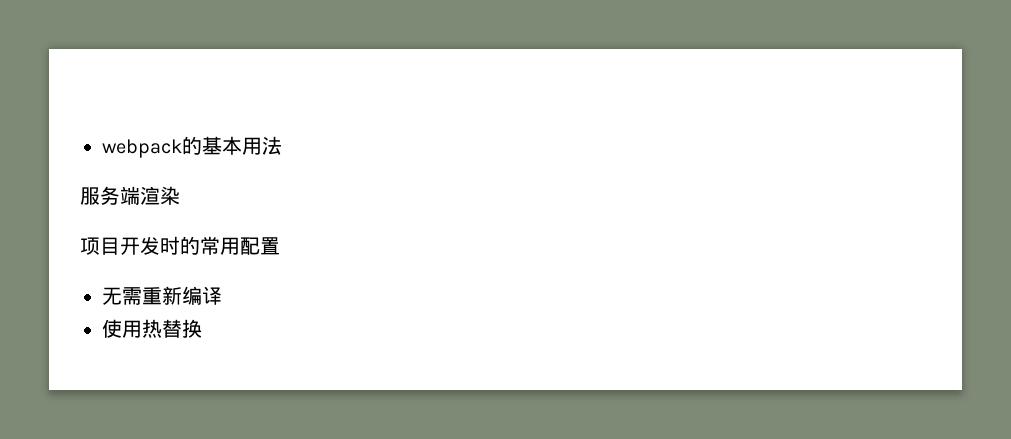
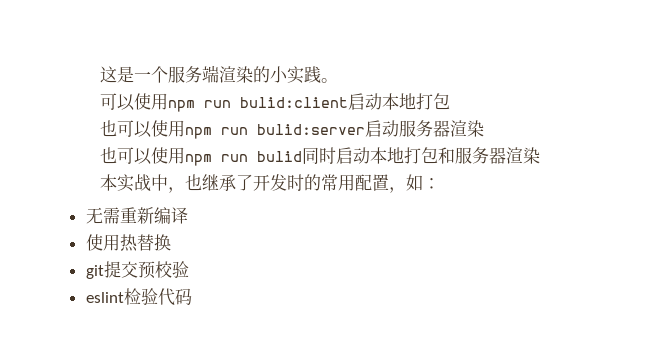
- webpack的基本用法
- 服务端渲染
- 项目开发时的常用配置
+ 这是一个服务端渲染的小实践。
+ 可以使用npm run bulid:client启动本地打包
+ 也可以使用npm run bulid:server启动服务器渲染
+ 也可以使用npm run bulid同时启动本地打包和服务器渲染
+ 本实战中，也继承了开发时的常用配置，如：
+ git提交预校验
+ eslint检验代码

